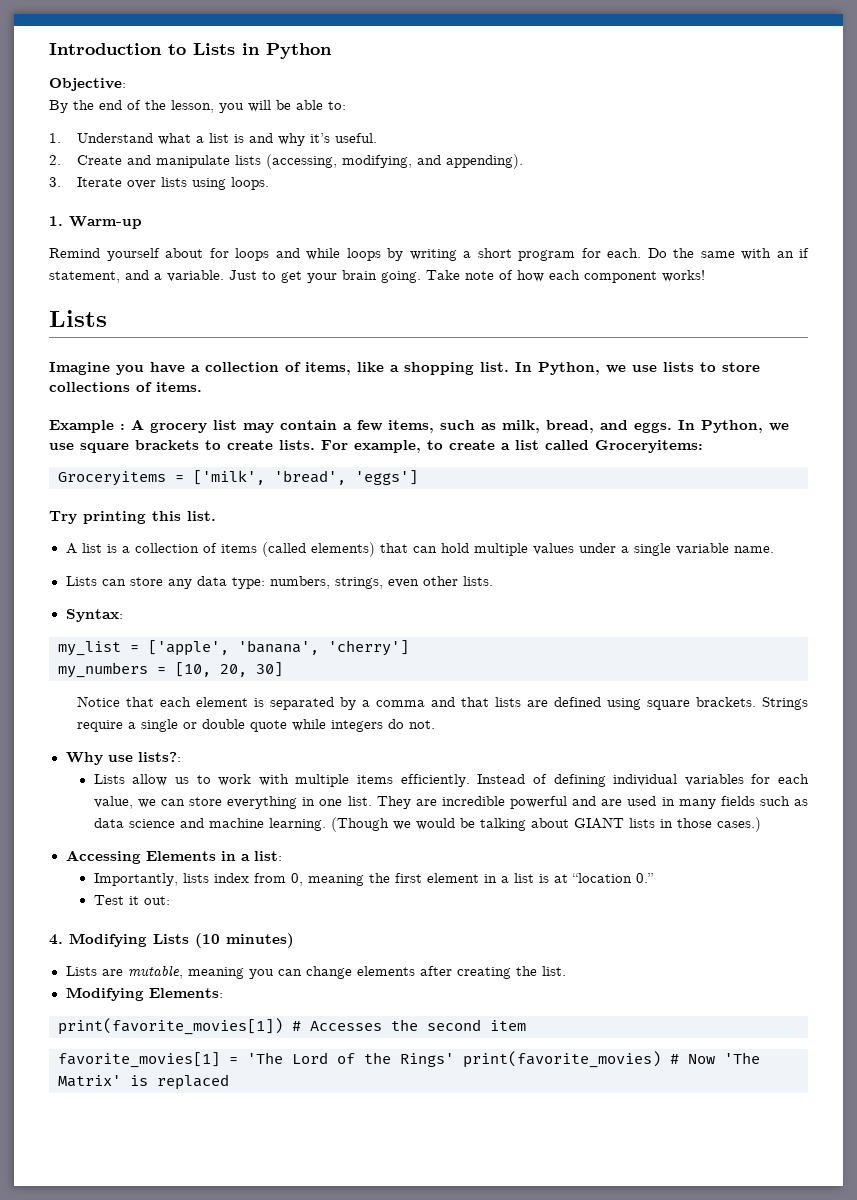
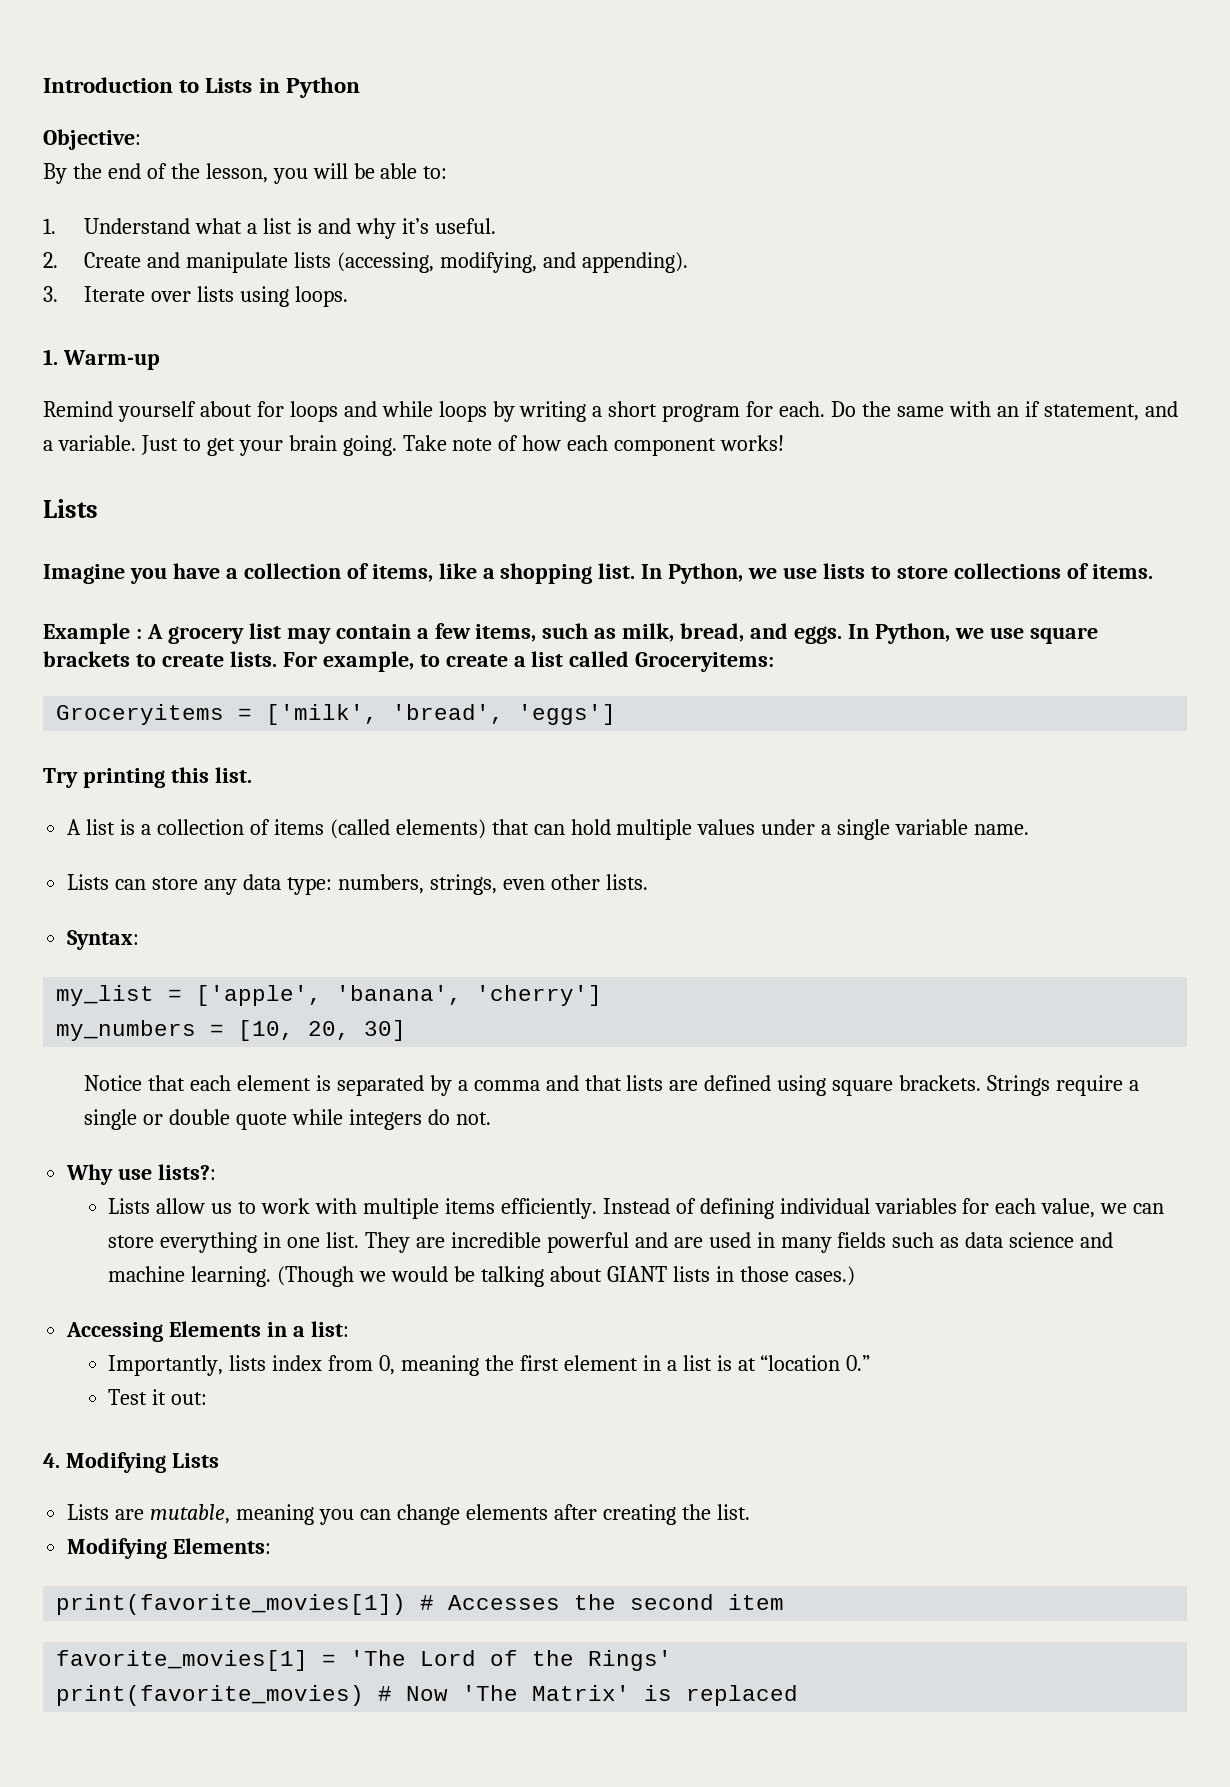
- 4. Modifying Lists (10 minutes)
+ 4. Modifying Lists
- favorite_movies[1] = 'The Lord of the Rings' print(favorite_movies) # Now 'The Matrix' is replaced
+ favorite_movies[1] = 'The Lord of the Rings'
+ print(favorite_movies) # Now 'The Matrix' is replaced

